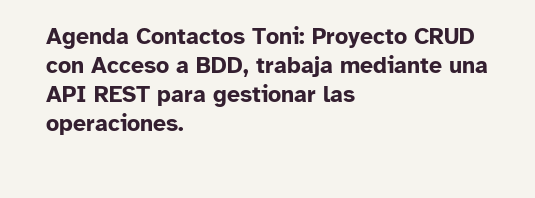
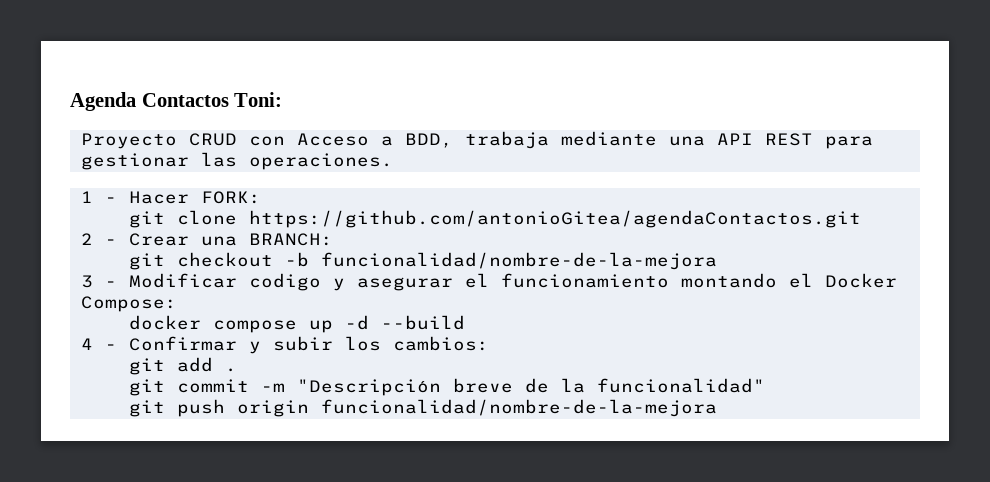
- Agenda Contactos Toni: Proyecto CRUD con Acceso a BDD, trabaja mediante una API REST para gestionar las operaciones.
+ Agenda Contactos Toni:
+ Proyecto CRUD con Acceso a BDD, trabaja mediante una API REST para gestionar las operaciones.
+ 1 - Hacer FORK:
+ git clone https://github.com/antonioGitea/agendaContactos.git
+ 2 - Crear una BRANCH:
+ git checkout -b funcionalidad/nombre-de-la-mejora
+ 3 - Modificar codigo y asegurar el funcionamiento montando el Docker Compose:
+ docker compose up -d --build
+ 4 - Confirmar y subir los cambios:
+ git add .
+ git commit -m "Descripción breve de la funcionalidad"
+ git push origin funcionalidad/nombre-de-la-mejora

